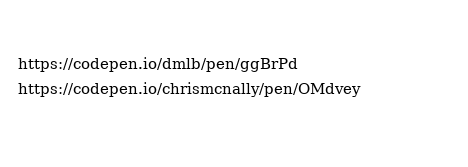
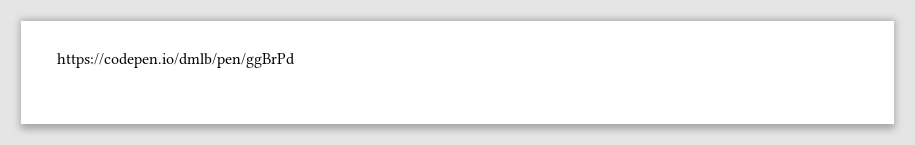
- https://codepen.io/chrismcnally/pen/OMdvey

